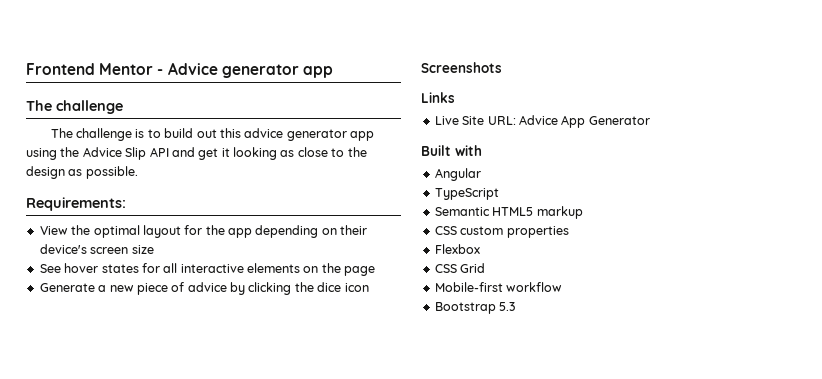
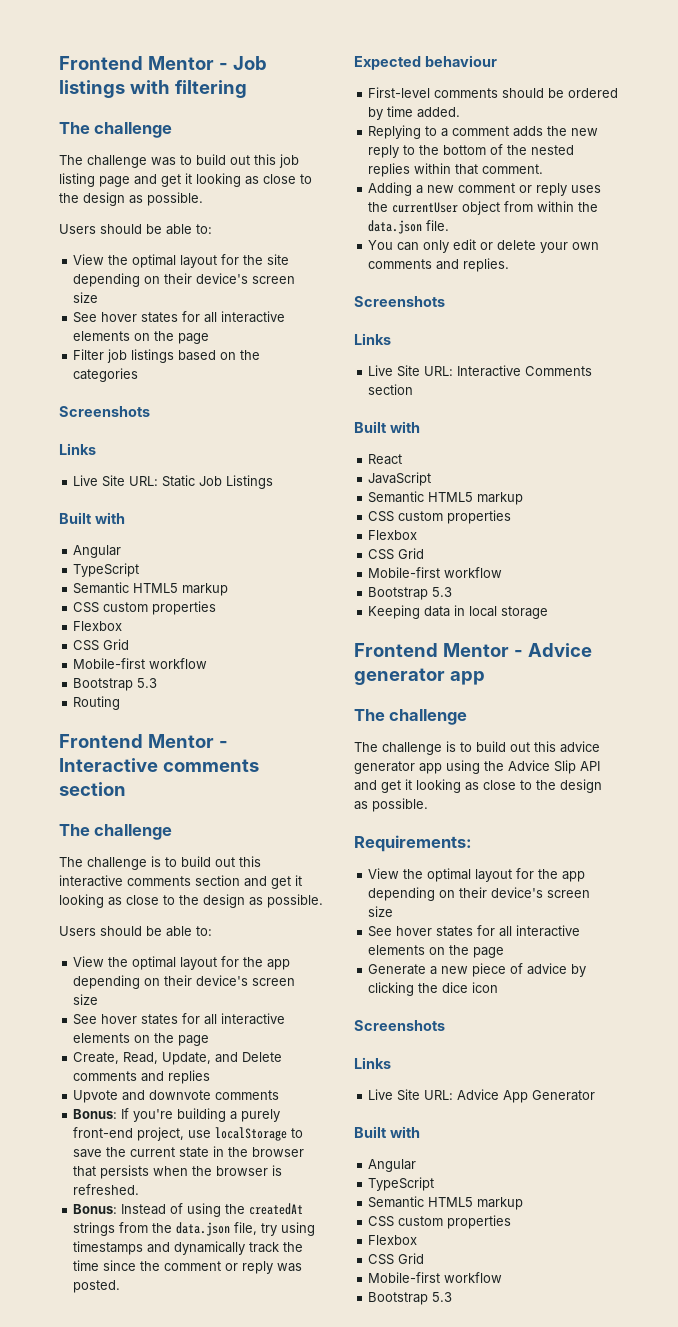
+ Frontend Mentor - Job listings with filtering
+ The challenge
+ The challenge was to build out this job listing page and get it looking as close to the design as possible.
+ Users should be able to:
+ View the optimal layout for the site depending on their device's screen size
+ See hover states for all interactive elements on the page
+ Filter job listings based on the categories
+ Screenshots
+ Links
+ Live Site URL: Static Job Listings
+ Built with
+ Angular
+ TypeScript
+ Semantic HTML5 markup
+ CSS custom properties
+ Flexbox
+ CSS Grid
+ Mobile-first workflow
+ Bootstrap 5.3
+ Routing
+ Frontend Mentor - Interactive comments section
+ The challenge
+ The challenge is to build out this interactive comments section and get it looking as close to the design as possible.
+ Users should be able to:
+ View the optimal layout for the app depending on their device's screen size
+ See hover states for all interactive elements on the page
+ Create, Read, Update, and Delete comments and replies
+ Upvote and downvote comments
+ Bonus: If you're building a purely front-end project, use localStorage to save the current state in the browser that persists when the browser is refreshed.
+ Bonus: Instead of using the createdAt strings from the data.json file, try using timestamps and dynamically track the time since the comment or reply was posted.
+ Expected behaviour
+ First-level comments should be ordered by time added.
+ Replying to a comment adds the new reply to the bottom of the nested replies within that comment.
+ Adding a new comment or reply uses the currentUser object from within the data.json file.
+ You can only edit or delete your own comments and replies.
+ Screenshots
+ Links
+ Live Site URL: Interactive Comments section
+ Built with
+ React
+ JavaScript
+ Semantic HTML5 markup
+ CSS custom properties
+ Flexbox
+ CSS Grid
+ Mobile-first workflow
+ Bootstrap 5.3
+ Keeping data in local storage

